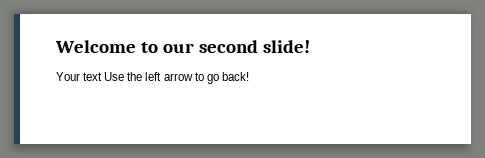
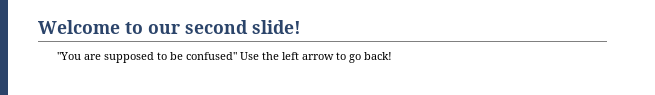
- Your text Use the left arrow to go back!
+ "You are supposed to be confused" Use the left arrow to go back!

